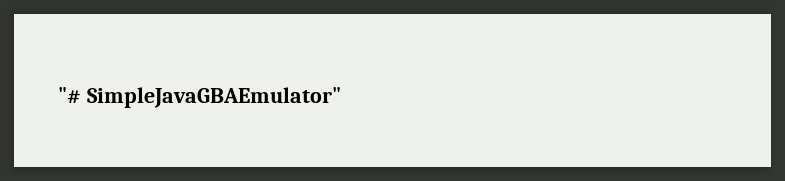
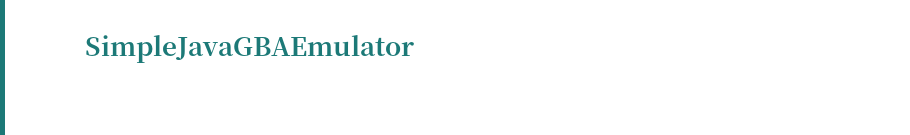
- "# SimpleJavaGBAEmulator"
+ SimpleJavaGBAEmulator

